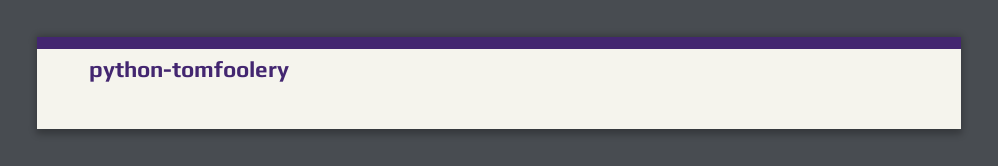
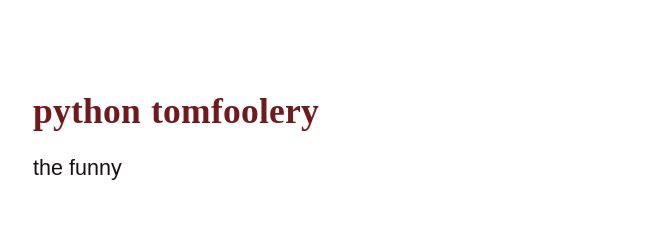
- python-tomfoolery
+ python tomfoolery
+ the funny

